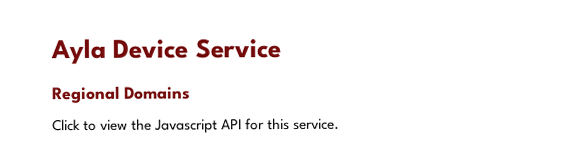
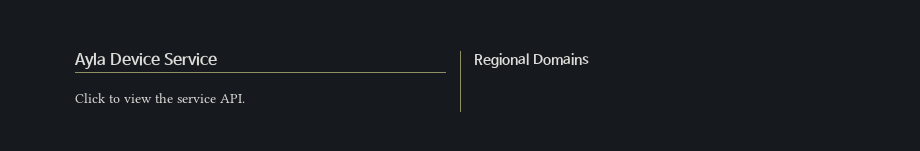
- Regional Domains
- Click to view the Javascript API for this service.
+ Click to view the service API.
+ Regional Domains

